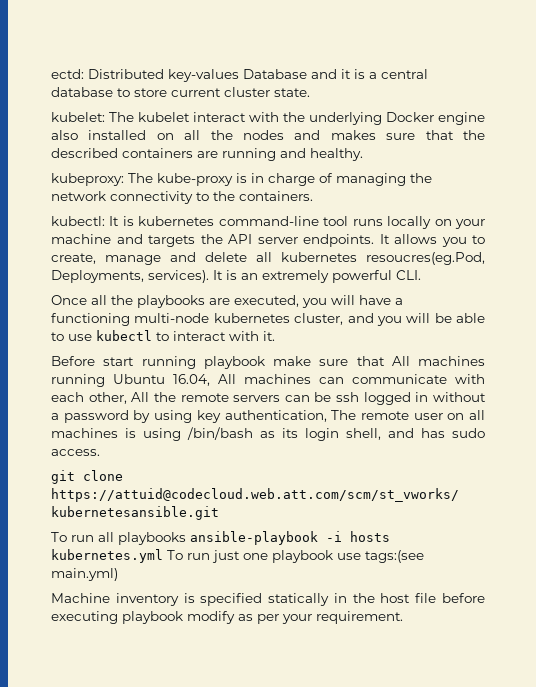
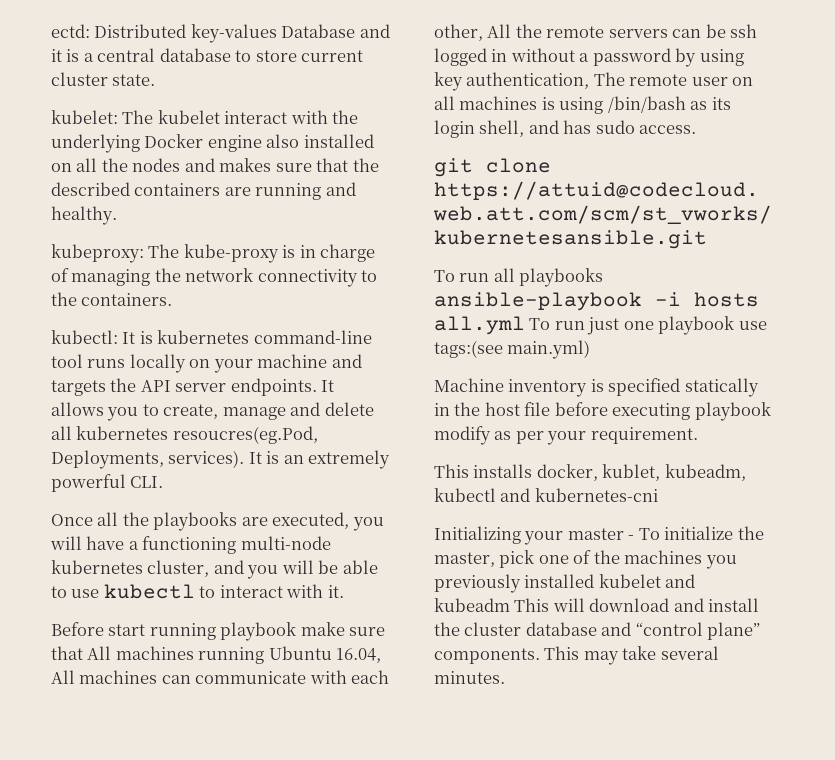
- To run all playbooks ansible-playbook -i hosts kubernetes.yml To run just one playbook use tags:(see main.yml)
+ To run all playbooks ansible-playbook -i hosts all.yml To run just one playbook use tags:(see main.yml)
+ This installs docker, kublet, kubeadm, kubectl and kubernetes-cni
+ Initializing your master - To initialize the master, pick one of the machines you previously installed kubelet and kubeadm This will download and install the cluster database and “control plane” components. This may take several minutes.

